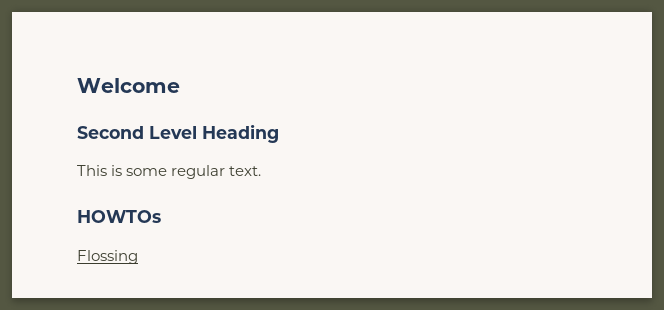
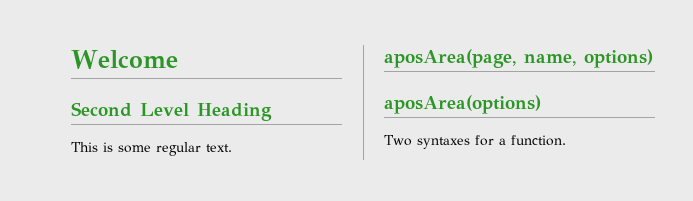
- HOWTOs
- Flossing
+ aposArea(page, name, options)
+ aposArea(options)
+ Two syntaxes for a function.

